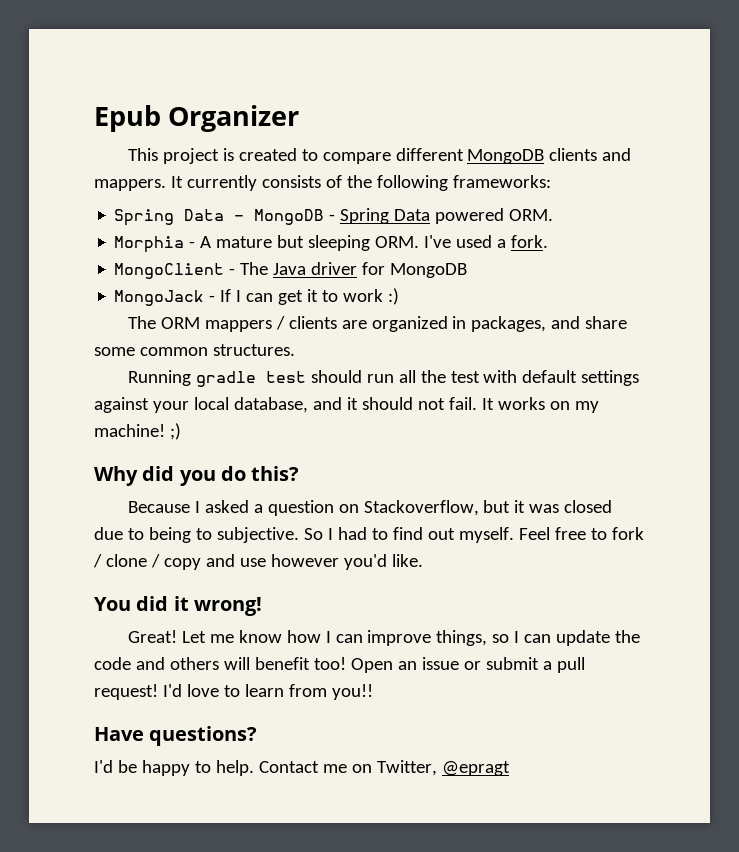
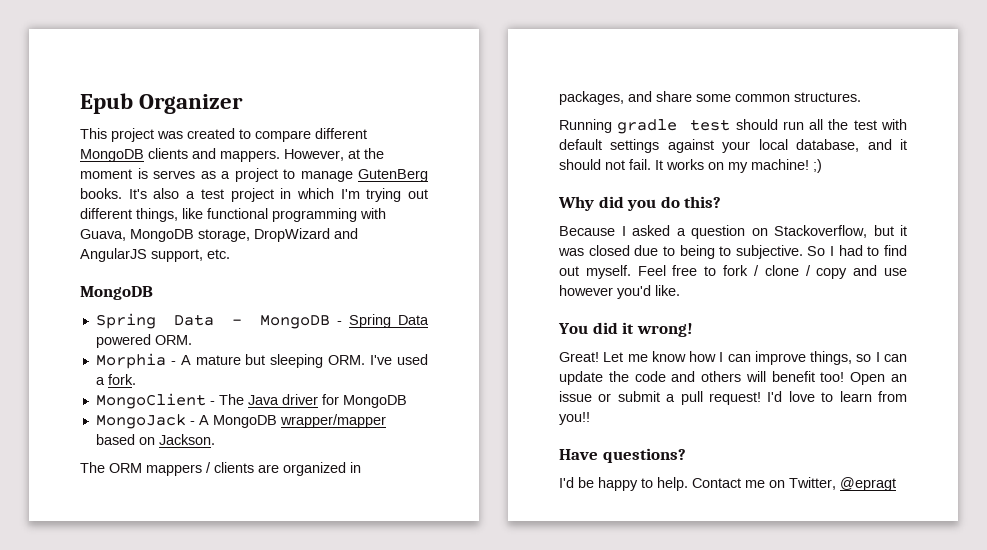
- This project is created to compare different MongoDB clients and mappers.
+ This project was created to compare different MongoDB clients and mappers.
- It currently consists of the following frameworks:
+ However, at the moment is serves as a project to manage GutenBerg books. It's also a test project in which I'm trying out different things, like functional programming with Guava, MongoDB storage, DropWizard and AngularJS support, etc.
+ MongoDB
- MongoJack - If I can get it to work :)
+ MongoJack - A MongoDB wrapper/mapper based on Jackson.

